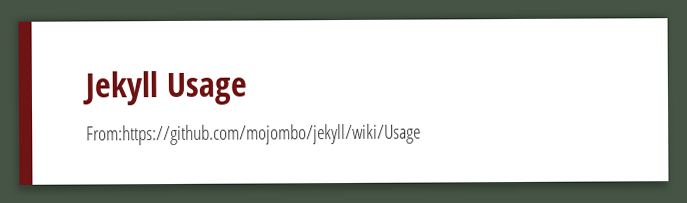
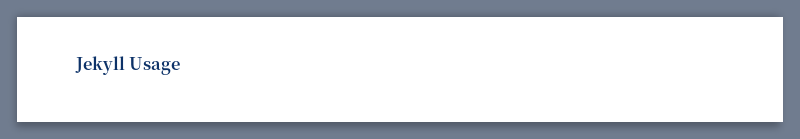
- From:https://github.com/mojombo/jekyll/wiki/Usage

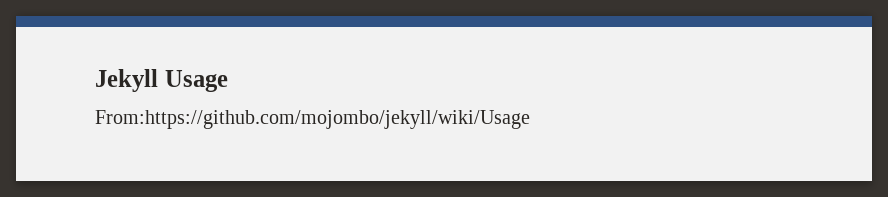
+ From:https://github.com/mojombo/jekyll/wiki/Usage

